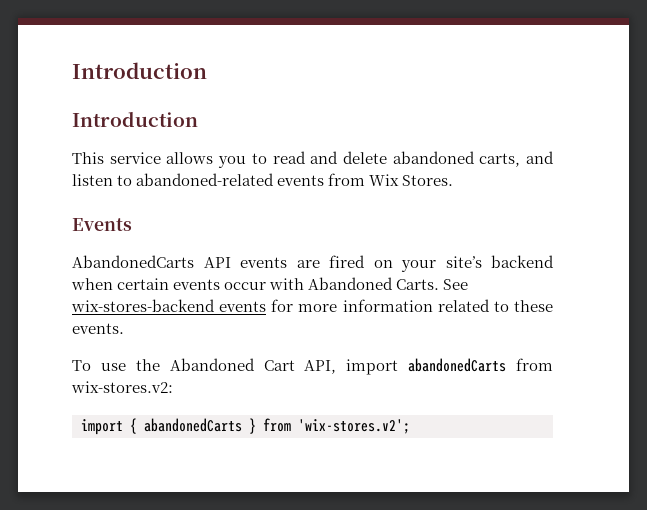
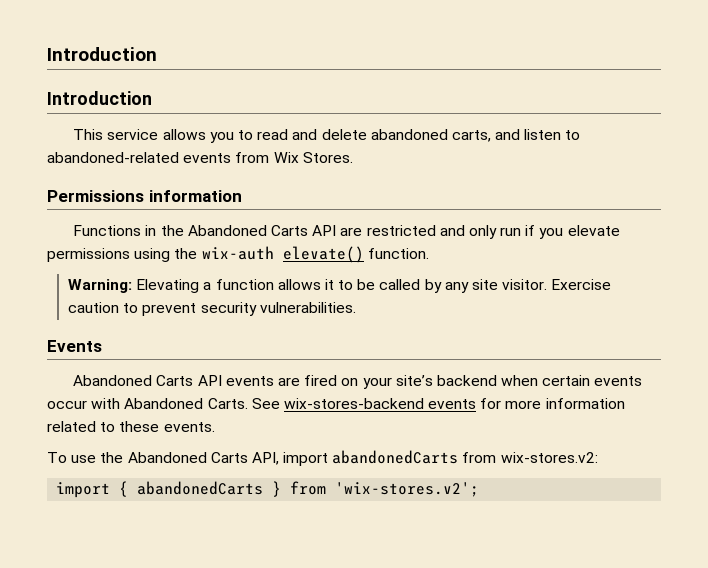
+ Permissions information
+ Functions in the Abandoned Carts API are restricted and only run if you elevate permissions using the wix-auth elevate() function.
+ Warning: Elevating a function allows it to be called by any site visitor. Exercise caution to prevent security vulnerabilities.
- AbandonedCarts API events are fired on your site’s backend when certain events occur with Abandoned Carts.
+ Abandoned Carts API events are fired on your site’s backend when certain events occur with Abandoned Carts.
- To use the Abandoned Cart API, import abandonedCarts from wix-stores.v2:
+ To use the Abandoned Carts API, import abandonedCarts from wix-stores.v2:

